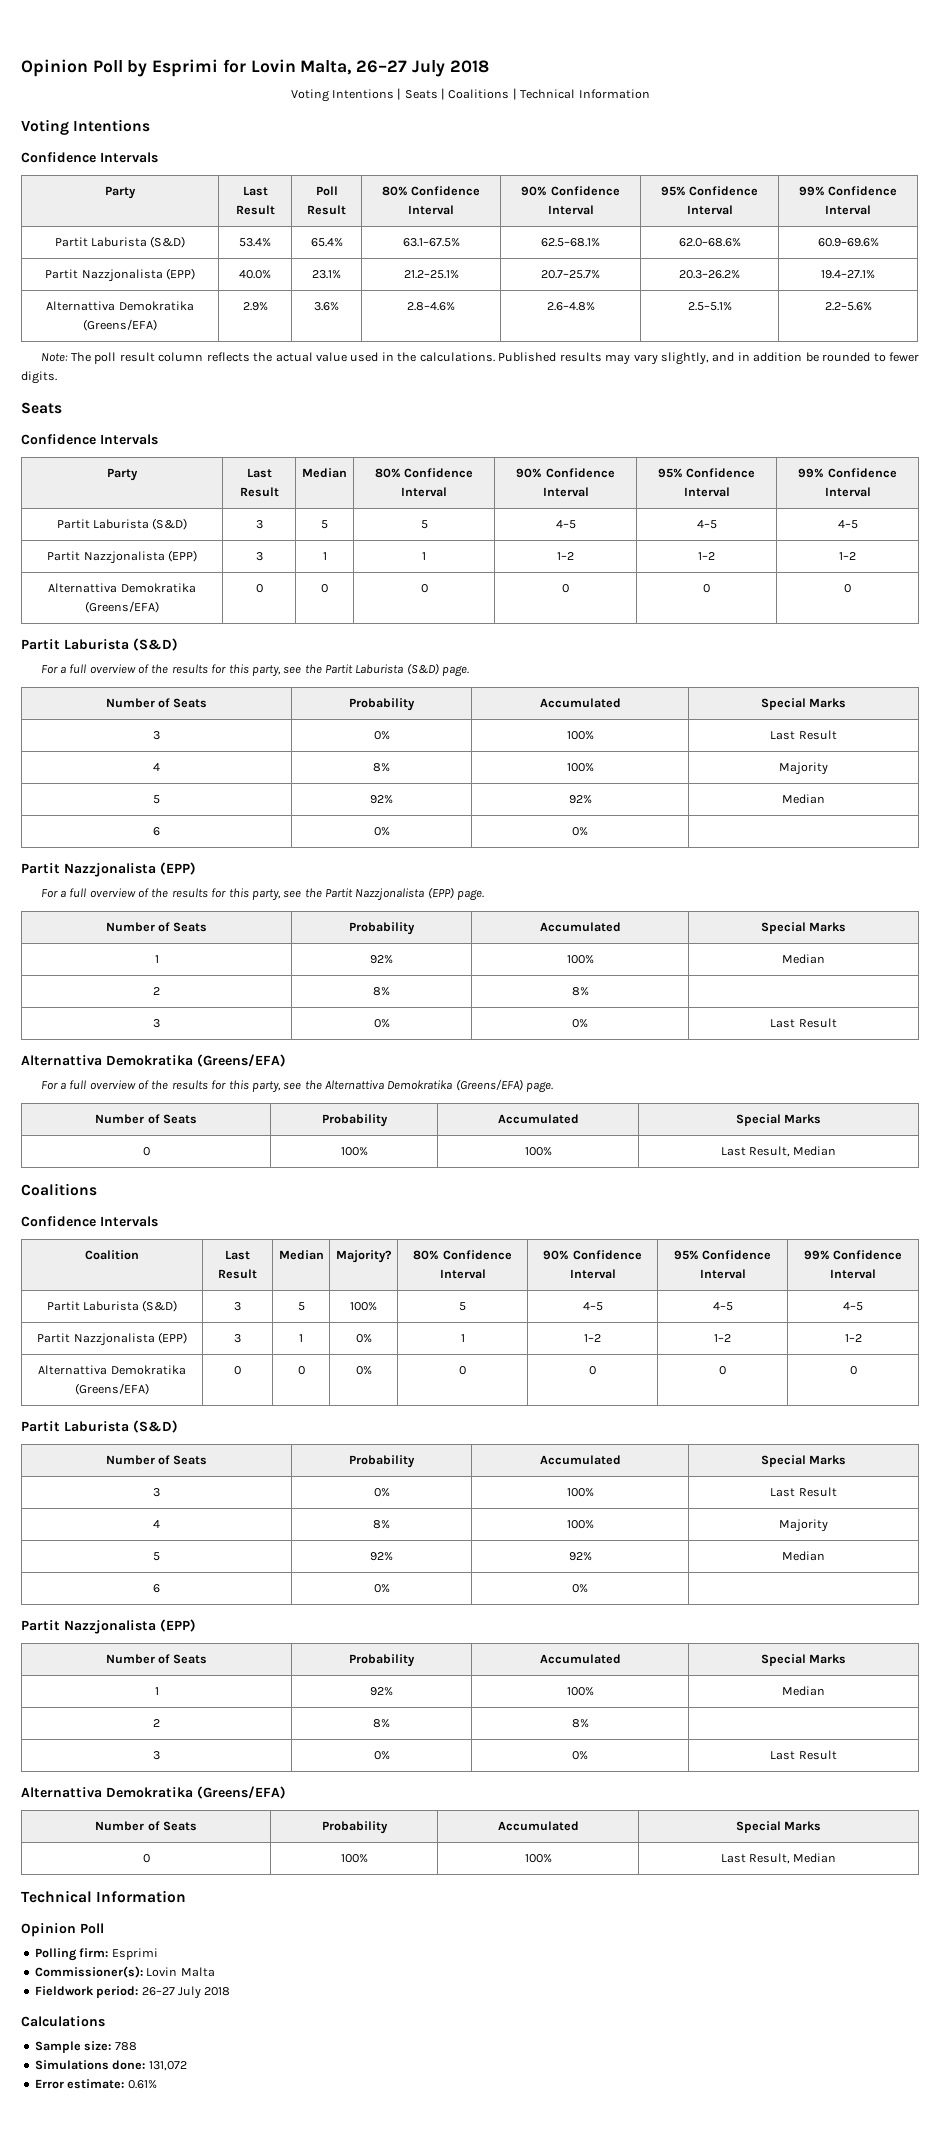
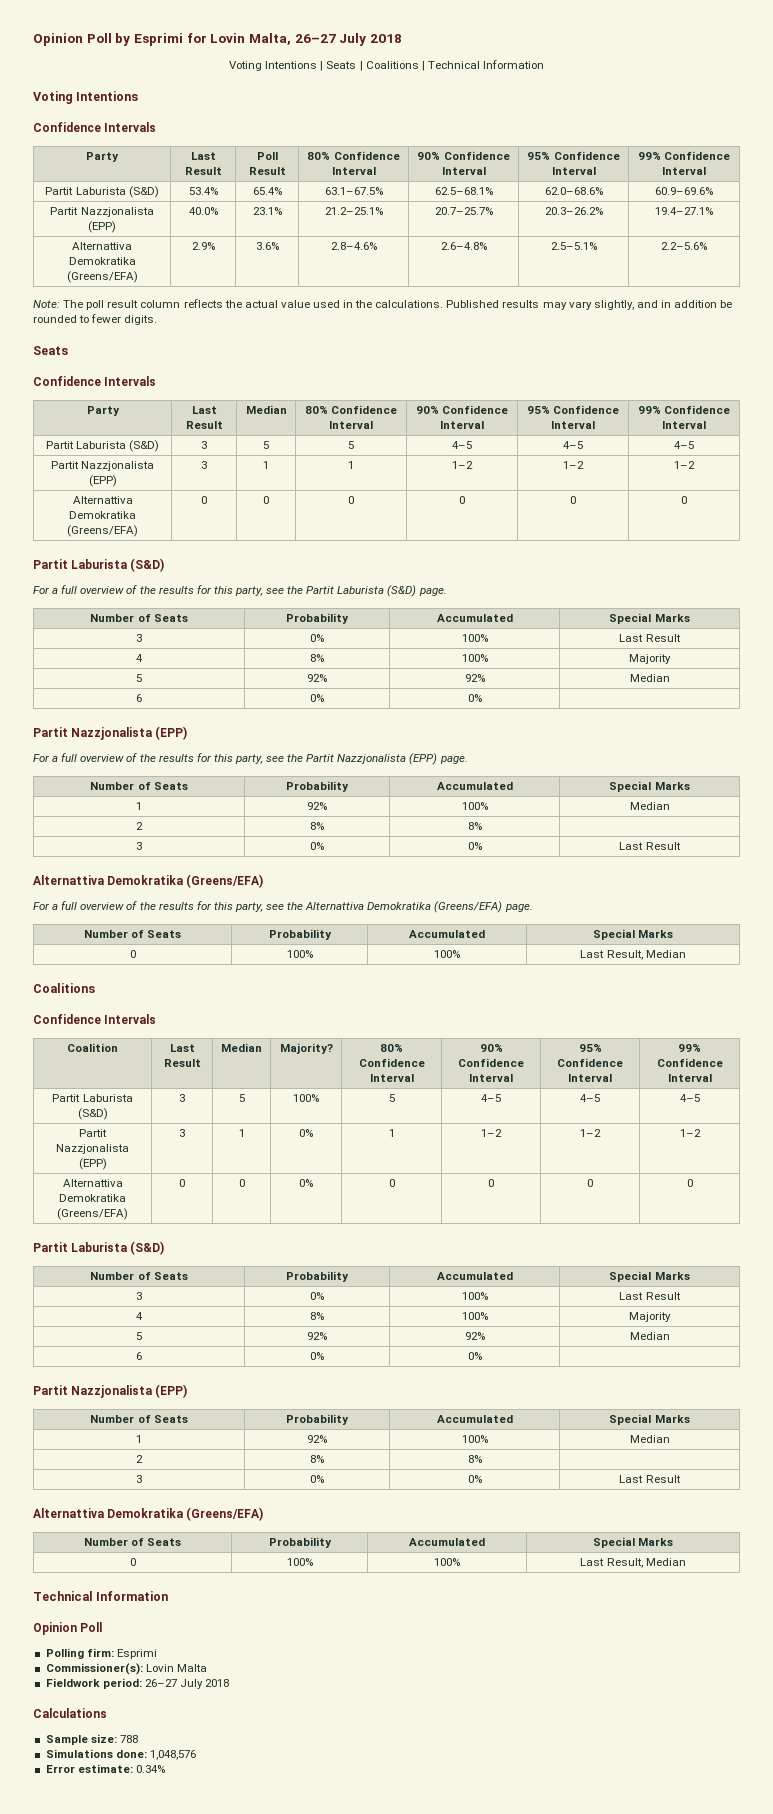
- Simulations done: 131,072
+ Simulations done: 1,048,576
- Error estimate: 0.61%
+ Error estimate: 0.34%

